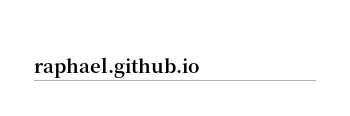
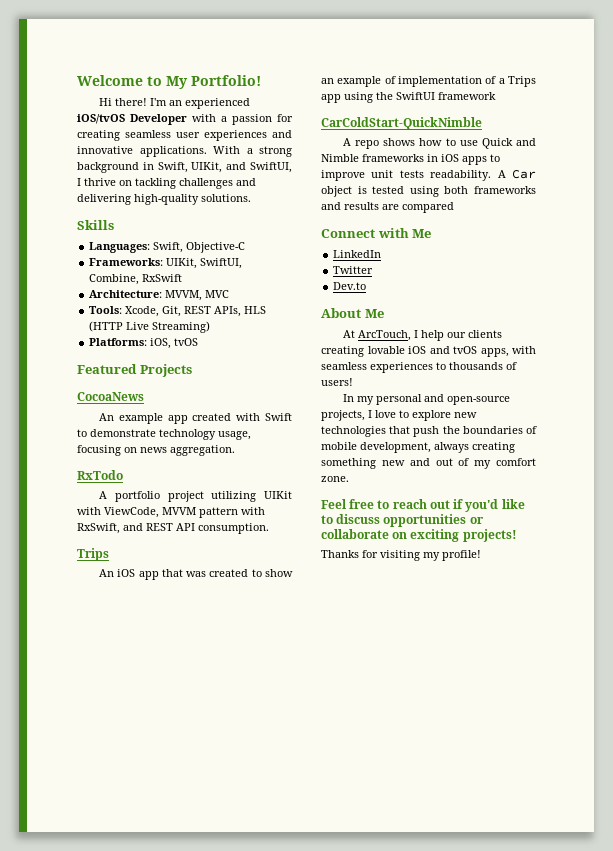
- raphael.github.io
+ Welcome to My Portfolio!
+ Hi there! I'm an experienced iOS/tvOS Developer with a passion for creating seamless user experiences and innovative applications. With a strong background in Swift, UIKit, and SwiftUI, I thrive on tackling challenges and delivering high-quality solutions.
+ Skills
+ Languages: Swift, Objective-C
+ Frameworks: UIKit, SwiftUI, Combine, RxSwift
+ Architecture: MVVM, MVC
+ Tools: Xcode, Git, REST APIs, HLS (HTTP Live Streaming)
+ Platforms: iOS, tvOS
+ Featured Projects
+ CocoaNews
+ An example app created with Swift to demonstrate technology usage, focusing on news aggregation.
+ RxTodo
+ A portfolio project utilizing UIKit with ViewCode, MVVM pattern with RxSwift, and REST API consumption.
+ Trips
+ An iOS app that was created to show an example of implementation of a Trips app using the SwiftUI framework
+ CarColdStart-QuickNimble
+ A repo shows how to use Quick and Nimble frameworks in iOS apps to improve unit tests readability. A Car object is tested using both frameworks and results are compared
+ Connect with Me
+ LinkedIn
+ Twitter
+ Dev.to
+ About Me
+ At ArcTouch, I help our clients creating lovable iOS and tvOS apps, with seamless experiences to thousands of users!
+ In my personal and open-source projects, I love to explore new technologies that push the boundaries of mobile development, always creating something new and out of my comfort zone.
+ Feel free to reach out if you'd like to discuss opportunities or collaborate on exciting projects!
+ Thanks for visiting my profile!

